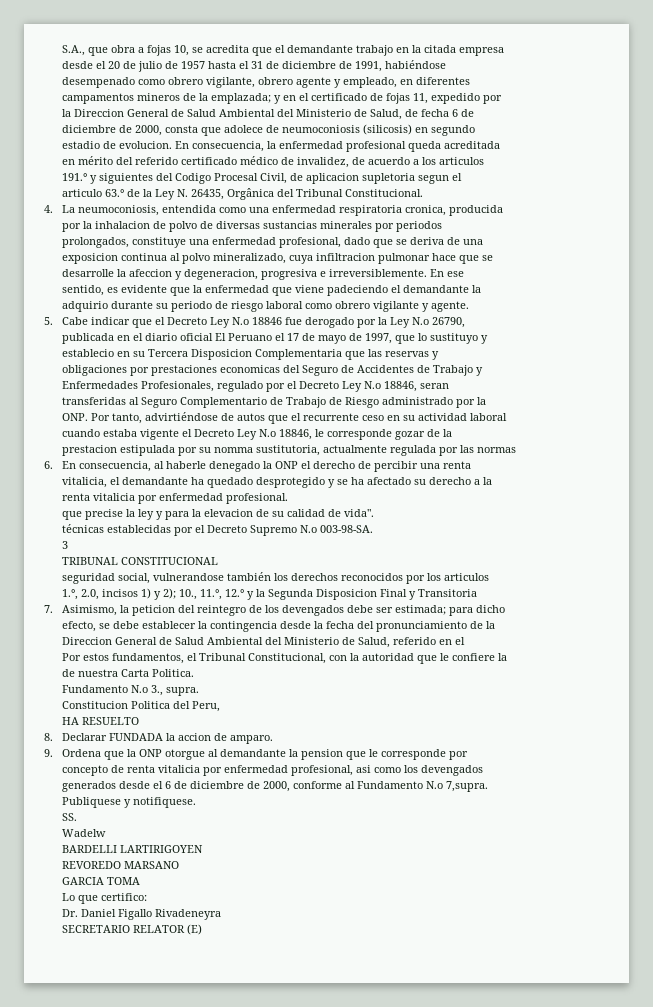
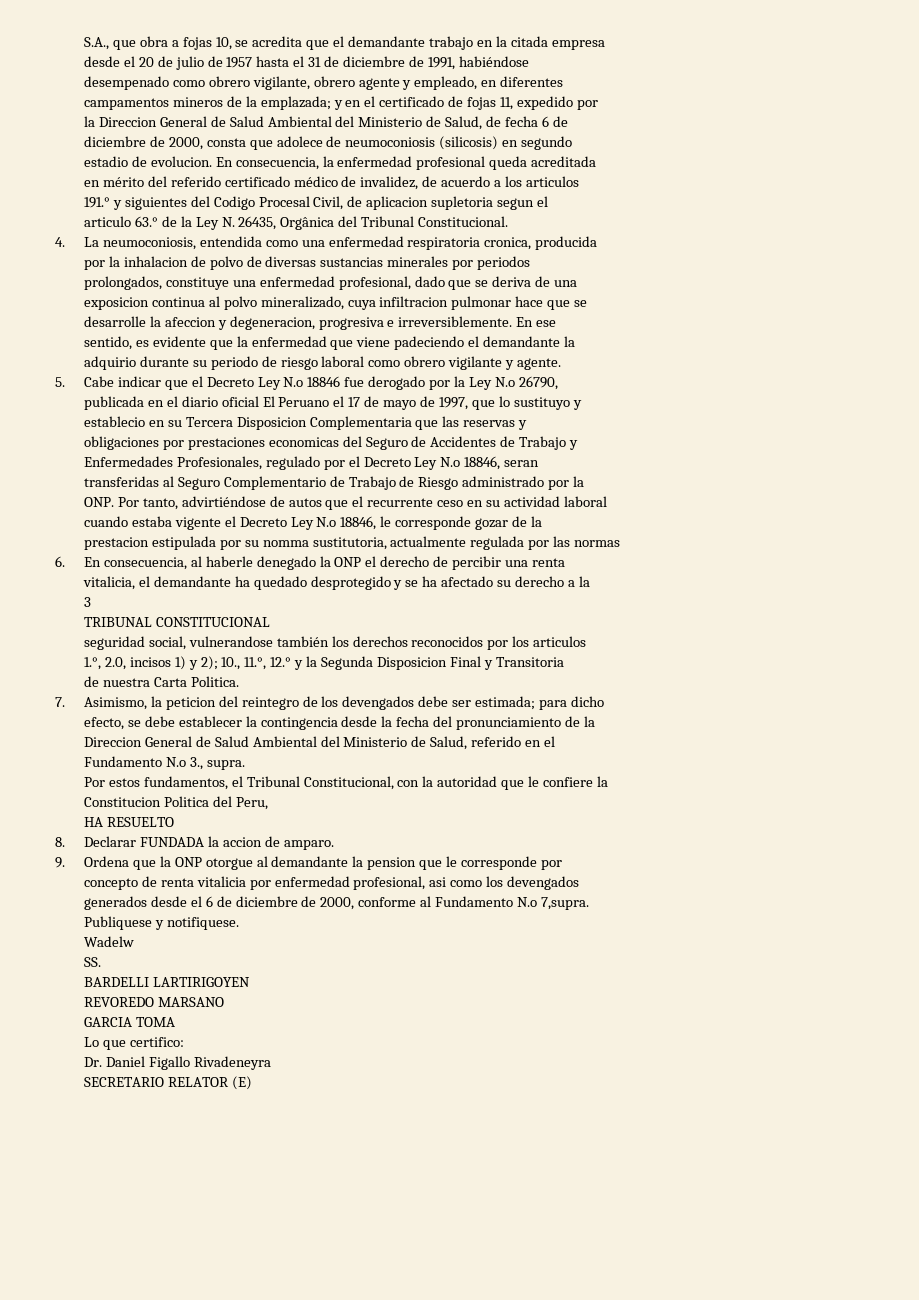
- renta vitalicia por enfermedad profesional.
- que precise la ley y para la elevacion de su calidad de vida".
- técnicas establecidas por el Decreto Supremo N.o 003-98-SA.
+ de nuestra Carta Politica.
+ Fundamento N.o 3., supra.
- de nuestra Carta Politica.
- Fundamento N.o 3., supra.
+ Wadelw
- Wadelw

